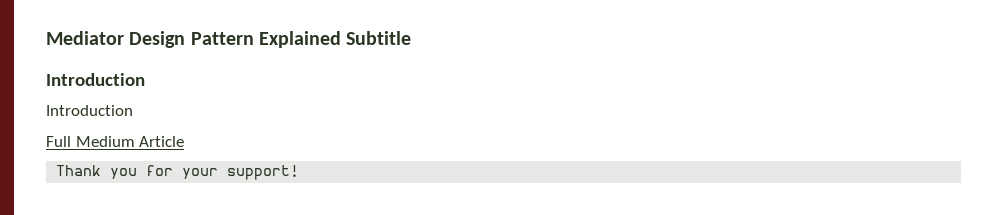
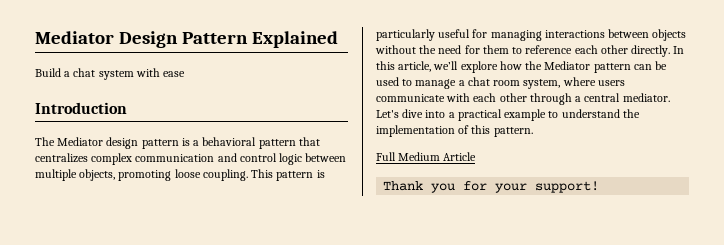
- Mediator Design Pattern Explained Subtitle
+ Mediator Design Pattern Explained
+ Build a chat system with ease
  Introduction
- Introduction
+ The Mediator design pattern is a behavioral pattern that centralizes complex communication and control logic between multiple objects, promoting loose coupling. This pattern is particularly useful for managing interactions between objects without the need for them to reference each other directly. In this article, we’ll explore how the Mediator pattern can be used to manage a chat room system, where users communicate with each other through a central mediator. Let's dive into a practical example to understand the implementation of this pattern.

